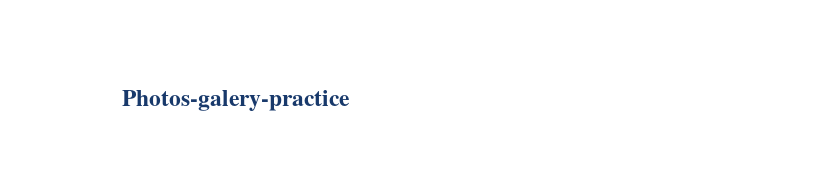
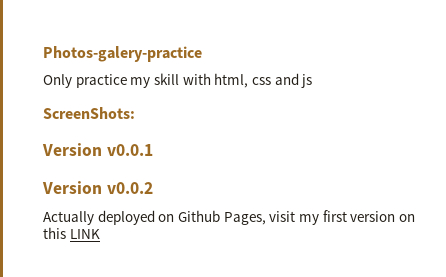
+ Only practice my skill with html, css and js
+ ScreenShots:
+ Version v0.0.1
+ Version v0.0.2
+ Actually deployed on Github Pages, visit my first version on this LINK

